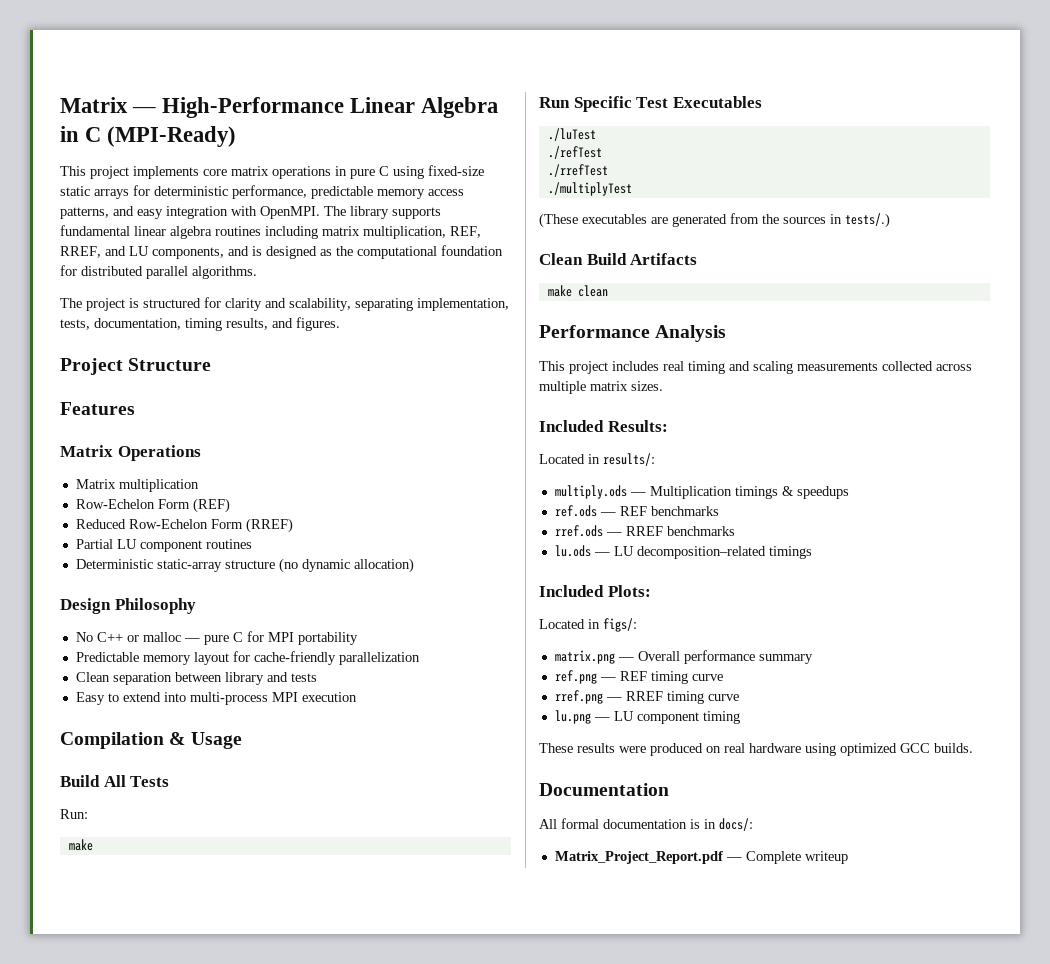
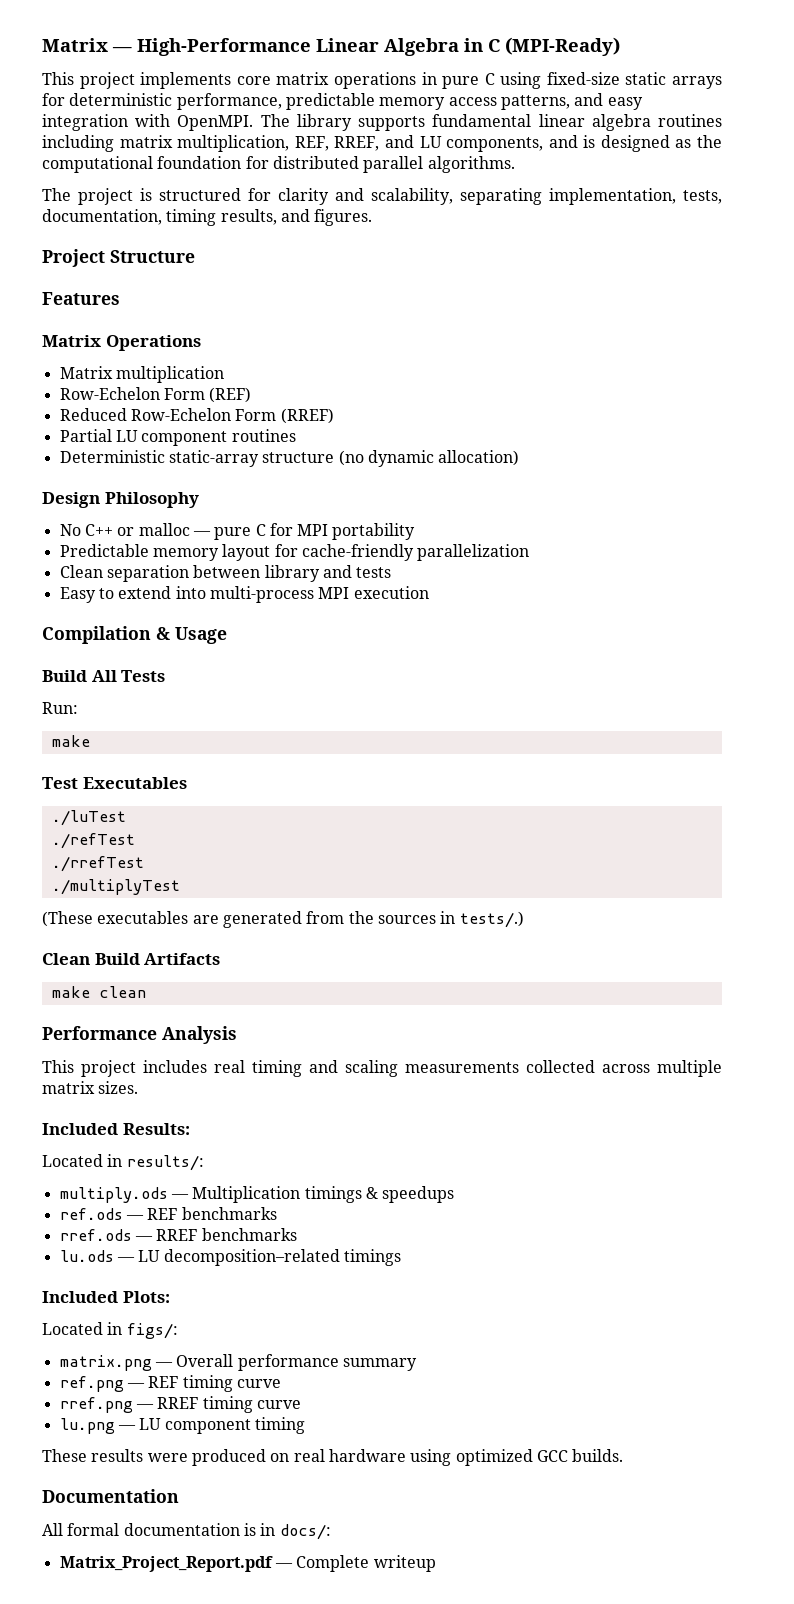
- Run Specific Test Executables
+ Test Executables

